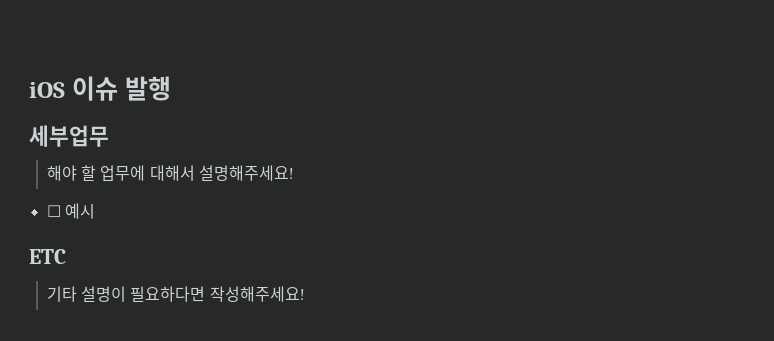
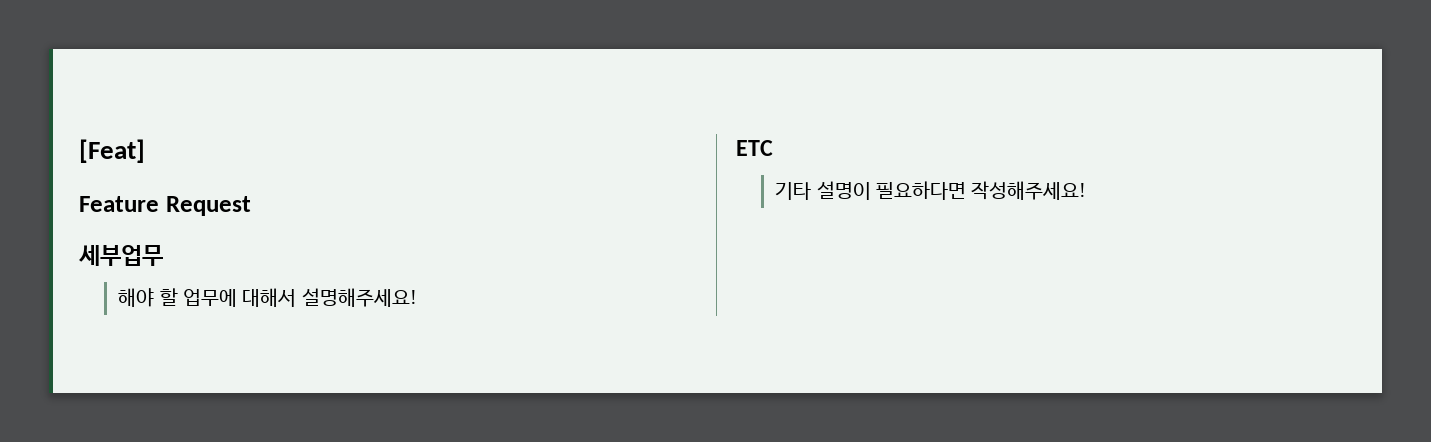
- iOS 이슈 발행
+ [Feat]
+ Feature Request
- ☐ 예시

